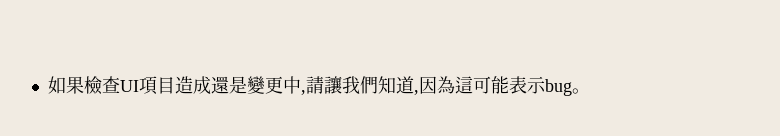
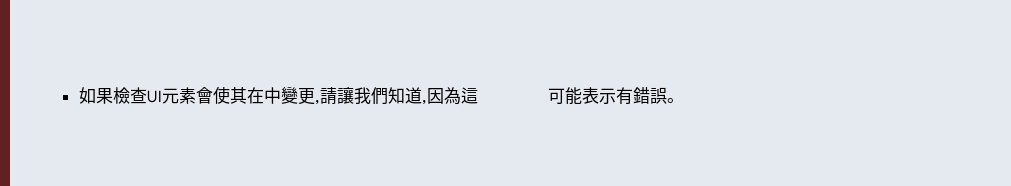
- 如果檢查UI項目造成還是變更中,請讓我們知道,因為這可能表示bug。
+ 如果檢查UI元素會使其在中變更,請讓我們知道,因為這可能表示有錯誤。

